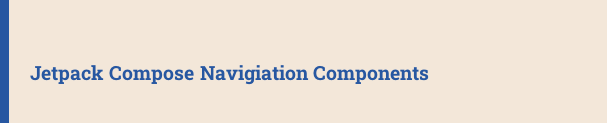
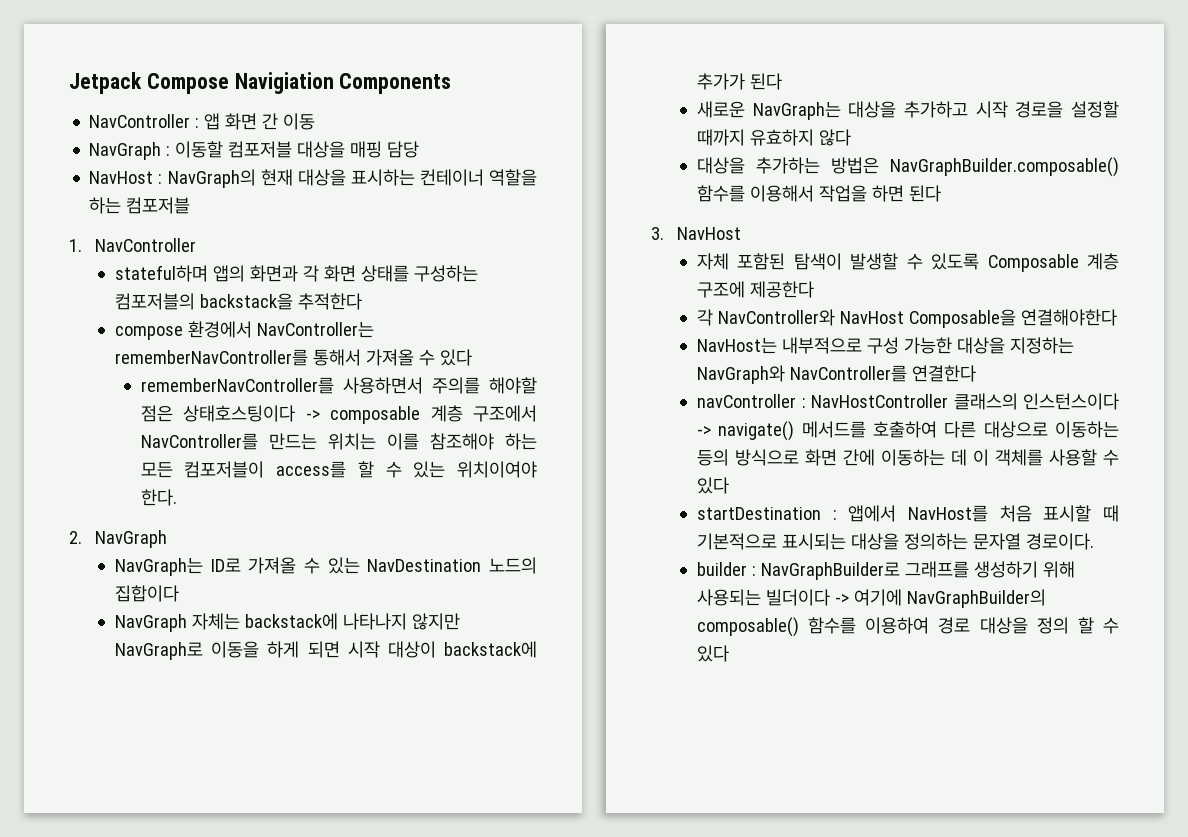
+ NavController : 앱 화면 간 이동
+ NavGraph : 이동할 컴포저블 대상을 매핑 담당
+ NavHost : NavGraph의 현재 대상을 표시하는 컨테이너 역할을 하는 컴포저블
+ 1. NavController
+ stateful하며 앱의 화면과 각 화면 상태를 구성하는 컴포저블의 backstack을 추적한다
+ compose 환경에서 NavController는 rememberNavController를 통해서 가져올 수 있다
+ rememberNavController를 사용하면서 주의를 해야할 점은 상태호스팅이다 -> composable 계층 구조에서 NavController를 만드는 위치는 이를 참조해야 하는 모든 컴포저블이 access를 할 수 있는 위치이여야 한다.
+ 2. NavGraph
+ NavGraph는 ID로 가져올 수 있는 NavDestination 노드의 집합이다
+ NavGraph 자체는 backstack에 나타나지 않지만 NavGraph로 이동을 하게 되면 시작 대상이 backstack에 추가가 된다
+ 새로운 NavGraph는 대상을 추가하고 시작 경로을 설정할 때까지 유효하지 않다
+ 대상을 추가하는 방법은 NavGraphBuilder.composable() 함수를 이용해서 작업을 하면 된다
+ 3. NavHost
+ 자체 포함된 탐색이 발생할 수 있도록 Composable 계층 구조에 제공한다
+ 각 NavController와 NavHost Composable을 연결해야한다
+ NavHost는 내부적으로 구성 가능한 대상을 지정하는 NavGraph와 NavController를 연결한다
+ navController : NavHostController 클래스의 인스턴스이다 -> navigate() 메서드를 호출하여 다른 대상으로 이동하는 등의 방식으로 화면 간에 이동하는 데 이 객체를 사용할 수 있다
+ startDestination : 앱에서 NavHost를 처음 표시할 때 기본적으로 표시되는 대상을 정의하는 문자열 경로이다.
+ builder : NavGraphBuilder로 그래프를 생성하기 위해 사용되는 빌더이다 -> 여기에 NavGraphBuilder의 composable() 함수를 이용하여 경로 대상을 정의 할 수 있다

